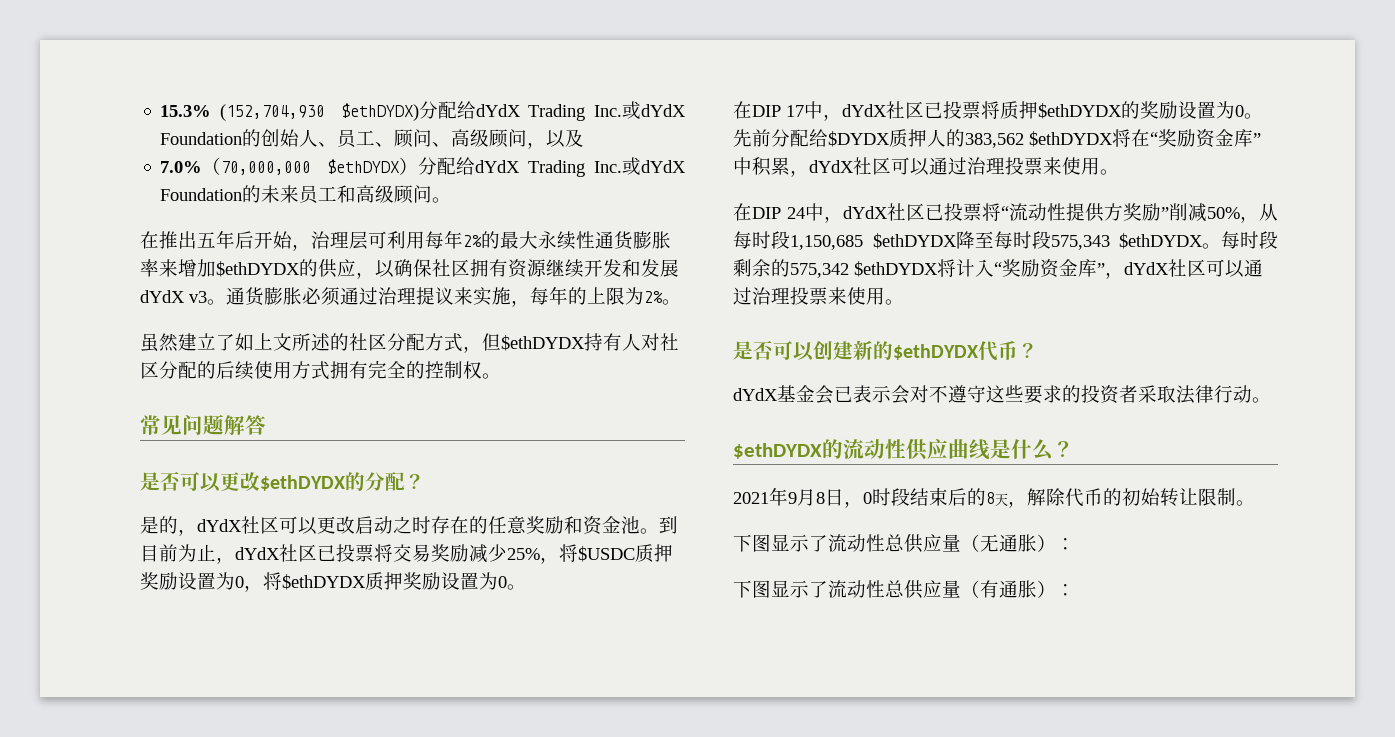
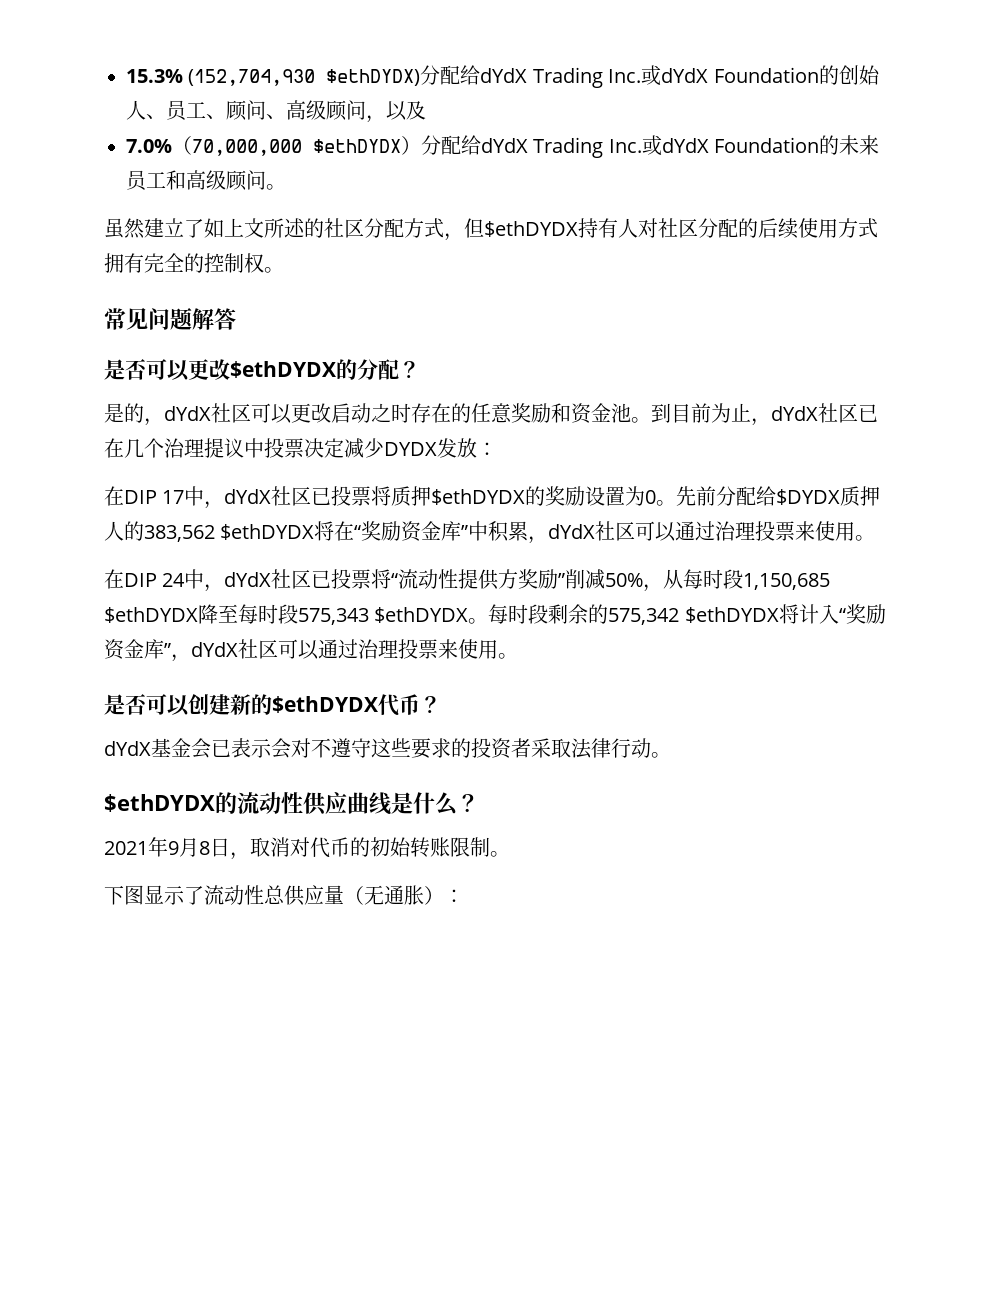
- 在推出五年后开始，治理层可利用每年2%的最大永续性通货膨胀率来增加$ethDYDX的供应，以确保社区拥有资源继续开发和发展dYdX v3。通货膨胀必须通过治理提议来实施，每年的上限为2%。
- 到目前为止，dYdX社区已投票将交易奖励减少25%，将$USDC质押奖励设置为0，将$ethDYDX质押奖励设置为0。
+ 到目前为止，dYdX社区已在几个治理提议中投票决定减少DYDX发放：
- 2021年9月8日，0时段结束后的8天，解除代币的初始转让限制。
+ 2021年9月8日，取消对代币的初始转账限制。
- 下图显示了流动性总供应量（有通胀）：

